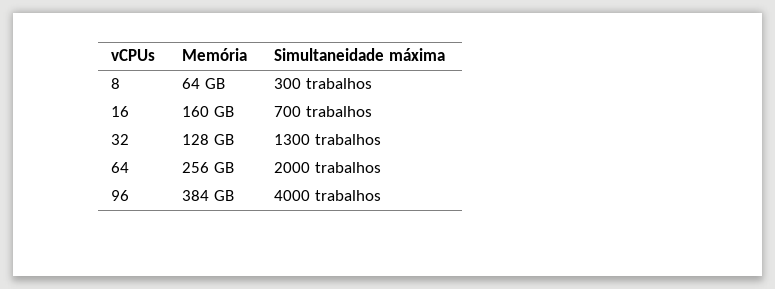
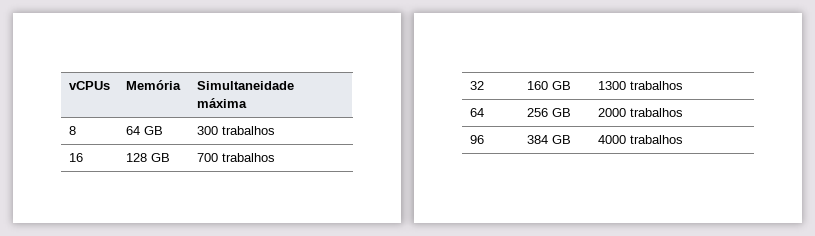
- 16 | 160 GB | 700 trabalhos
+ 16 | 128 GB | 700 trabalhos
- 32 | 128 GB | 1300 trabalhos
+ 32 | 160 GB | 1300 trabalhos

